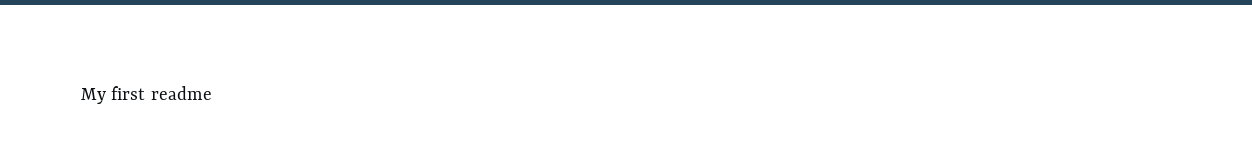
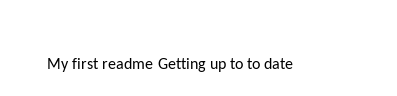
- My first readme
+ My first readme Getting up to to date

